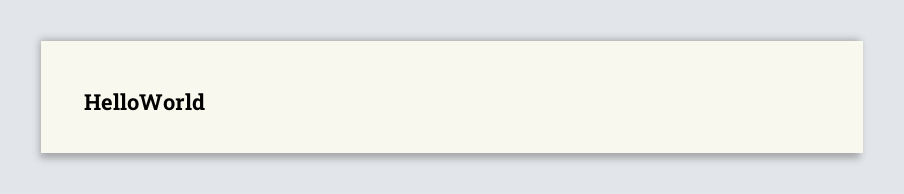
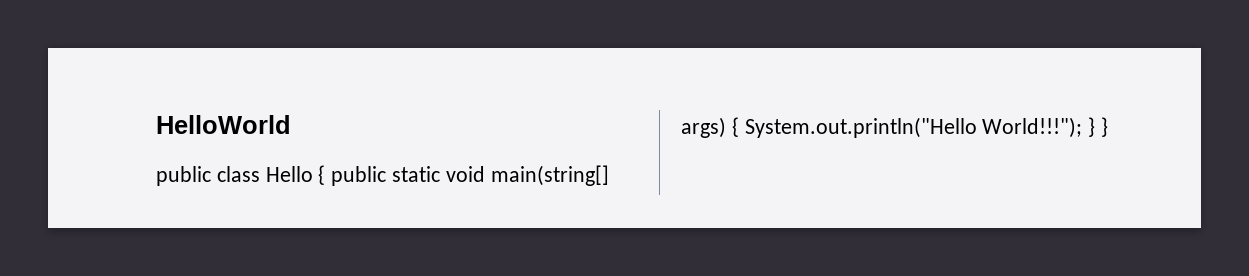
+ public class Hello { public static void main(string[] args) { System.out.println("Hello World!!!"); } }

